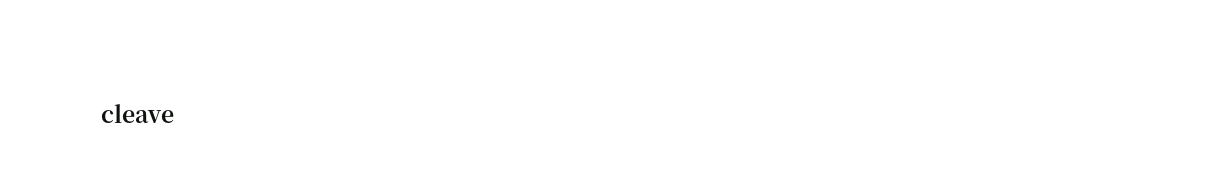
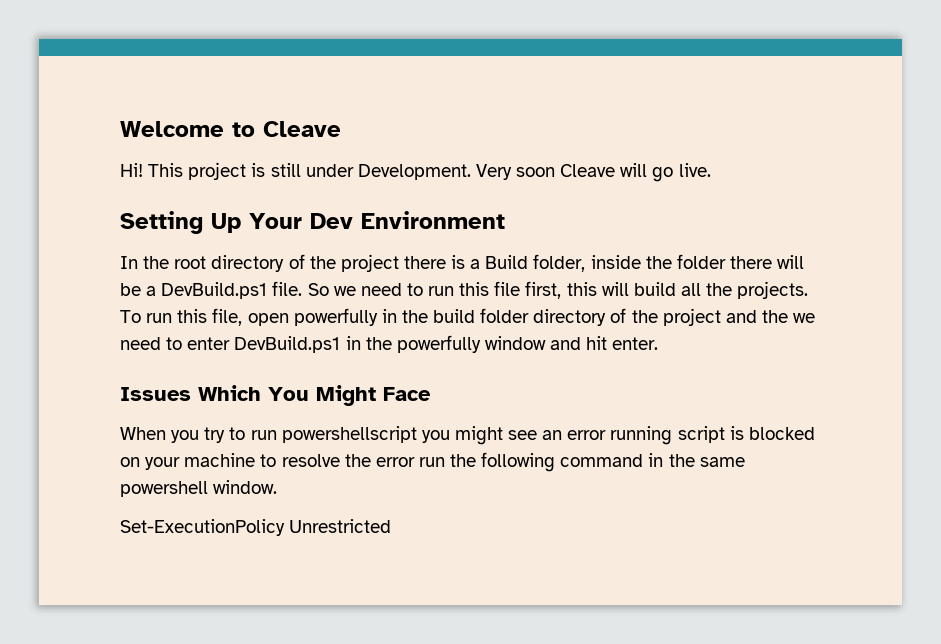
- cleave
+ Welcome to Cleave
+ Hi! This project is still under Development. Very soon Cleave will go live.
+ Setting Up Your Dev Environment
+ In the root directory of the project there is a Build folder, inside the folder there will be a DevBuild.ps1 file. So we need to run this file first, this will build all the projects. To run this file, open powerfully in the build folder directory of the project and the we need to enter DevBuild.ps1 in the powerfully window and hit enter.
+ Issues Which You Might Face
+ When you try to run powershellscript you might see an error running script is blocked on your machine to resolve the error run the following command in the same powershell window.
+ Set-ExecutionPolicy Unrestricted

